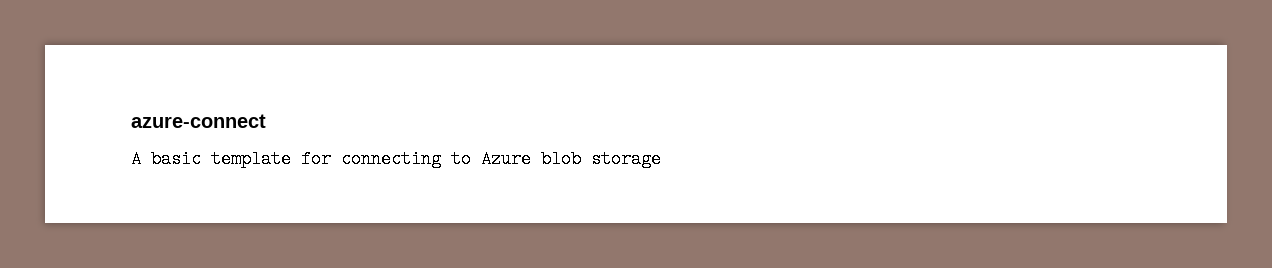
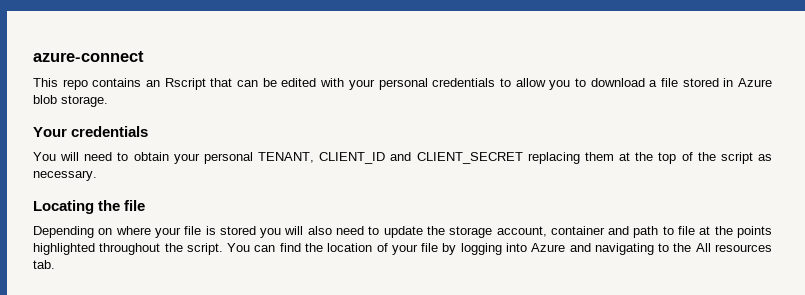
- A basic template for connecting to Azure blob storage
+ This repo contains an Rscript that can be edited with your personal credentials to allow you to download a file stored in Azure blob storage.
+ Your credentials
+ You will need to obtain your personal TENANT, CLIENT_ID and CLIENT_SECRET replacing them at the top of the script as necessary.
+ Locating the file
+ Depending on where your file is stored you will also need to update the storage account, container and path to file at the points highlighted throughout the script. You can find the location of your file by logging into Azure and navigating to the All resources tab.

